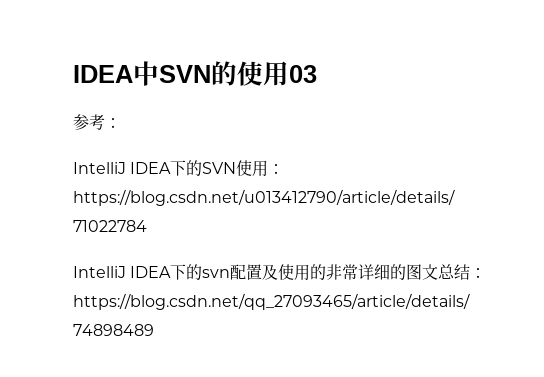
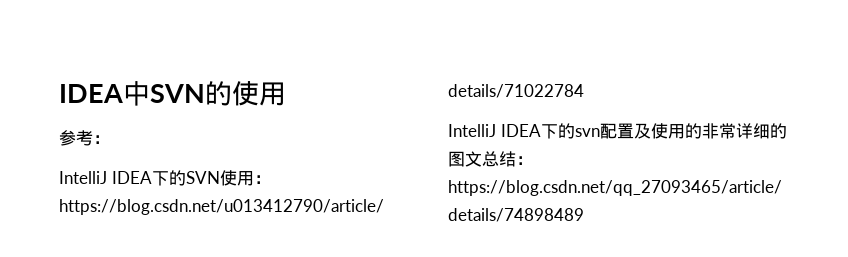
- IDEA中SVN的使用03
+ IDEA中SVN的使用

